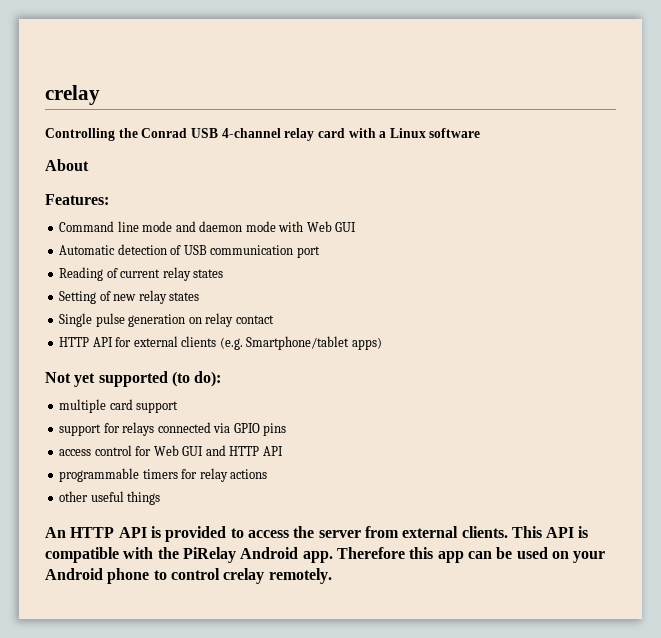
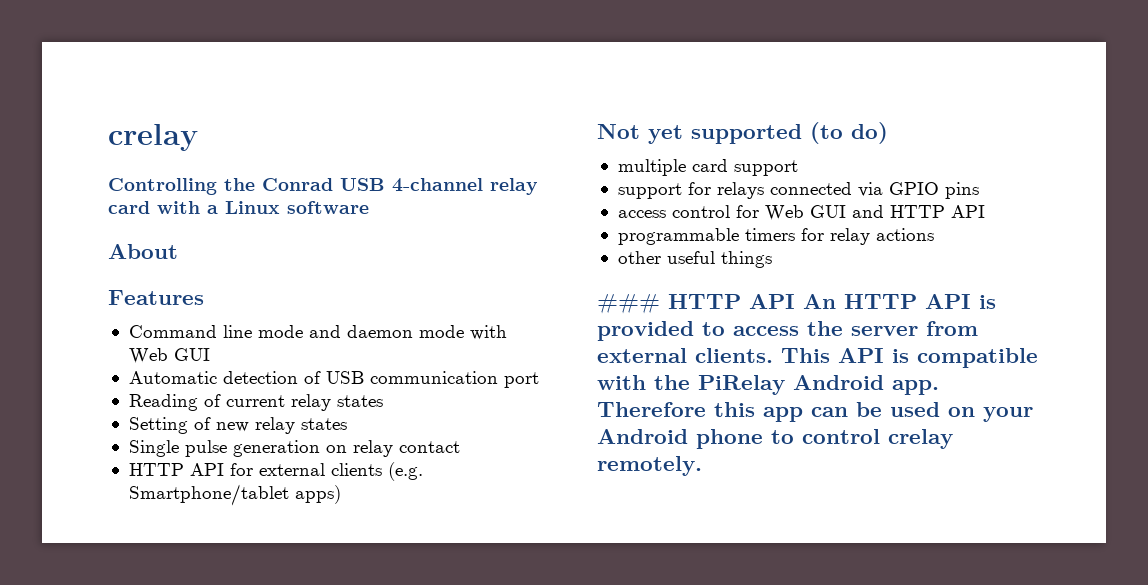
- Features:
+ Features
- Not yet supported (to do):
+ Not yet supported (to do)
- An HTTP API is provided to access the server from external clients.
+ ### HTTP API An HTTP API is provided to access the server from external clients.

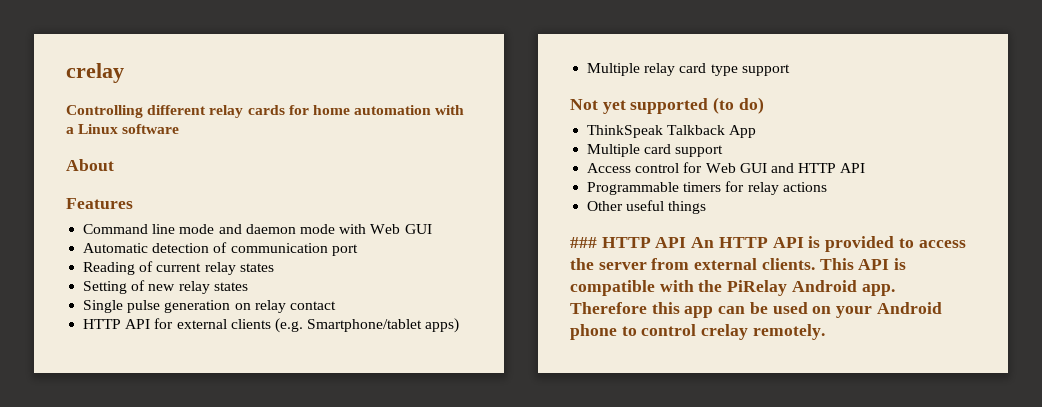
- Controlling the Conrad USB 4-channel relay card with a Linux software
+ Controlling different relay cards for home automation with a Linux software
- Automatic detection of USB communication port
+ Automatic detection of communication port
+ Multiple relay card type support
- multiple card support
- support for relays connected via GPIO pins
- access control for Web GUI and HTTP API
+ ThinkSpeak Talkback App
+ Multiple card support
+ Access control for Web GUI and HTTP API
- programmable timers for relay actions
+ Programmable timers for relay actions
- other useful things
+ Other useful things

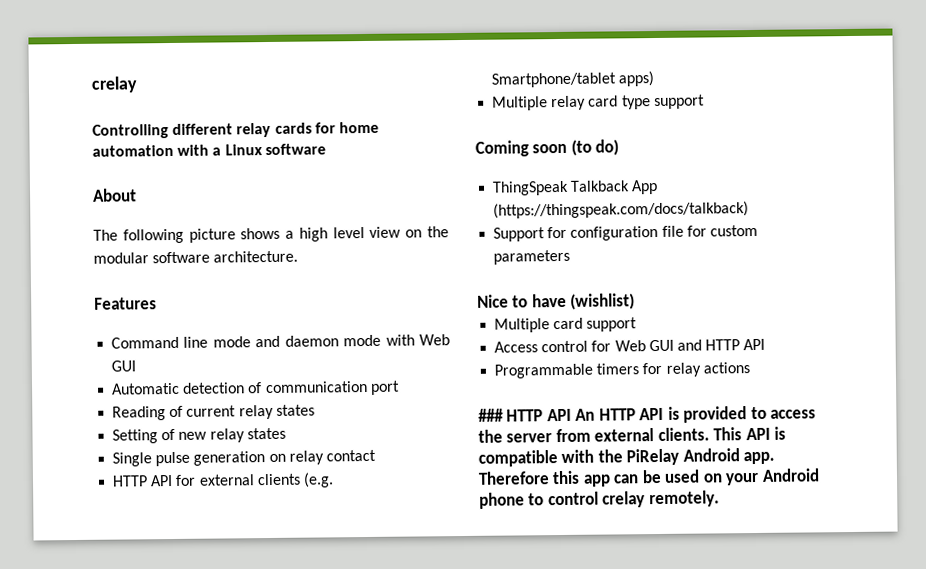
+ The following picture shows a high level view on the modular software architecture.
- Not yet supported (to do)
+ Coming soon (to do)
- ThinkSpeak Talkback App
+ ThingSpeak Talkback App (https://thingspeak.com/docs/talkback)
+ Support for configuration file for custom parameters
+ Nice to have (wishlist)
- Other useful things

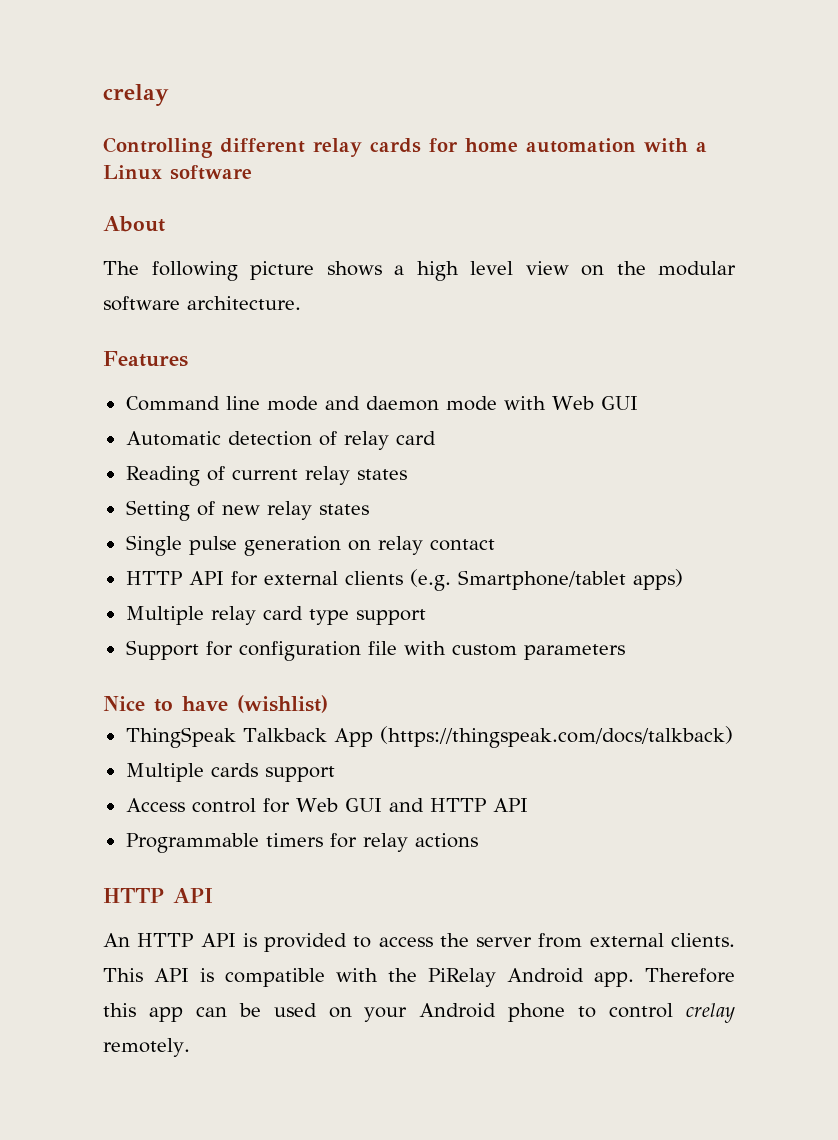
- Automatic detection of communication port
+ Automatic detection of relay card
- Coming soon (to do)
- ThingSpeak Talkback App (https://thingspeak.com/docs/talkback)
- Support for configuration file for custom parameters
+ Support for configuration file with custom parameters
- Multiple card support
+ ThingSpeak Talkback App (https://thingspeak.com/docs/talkback)
+ Multiple cards support
  Programmable timers for relay actions
- ### HTTP API An HTTP API is provided to access the server from external clients.
+ HTTP API
+ An HTTP API is provided to access the server from external clients.

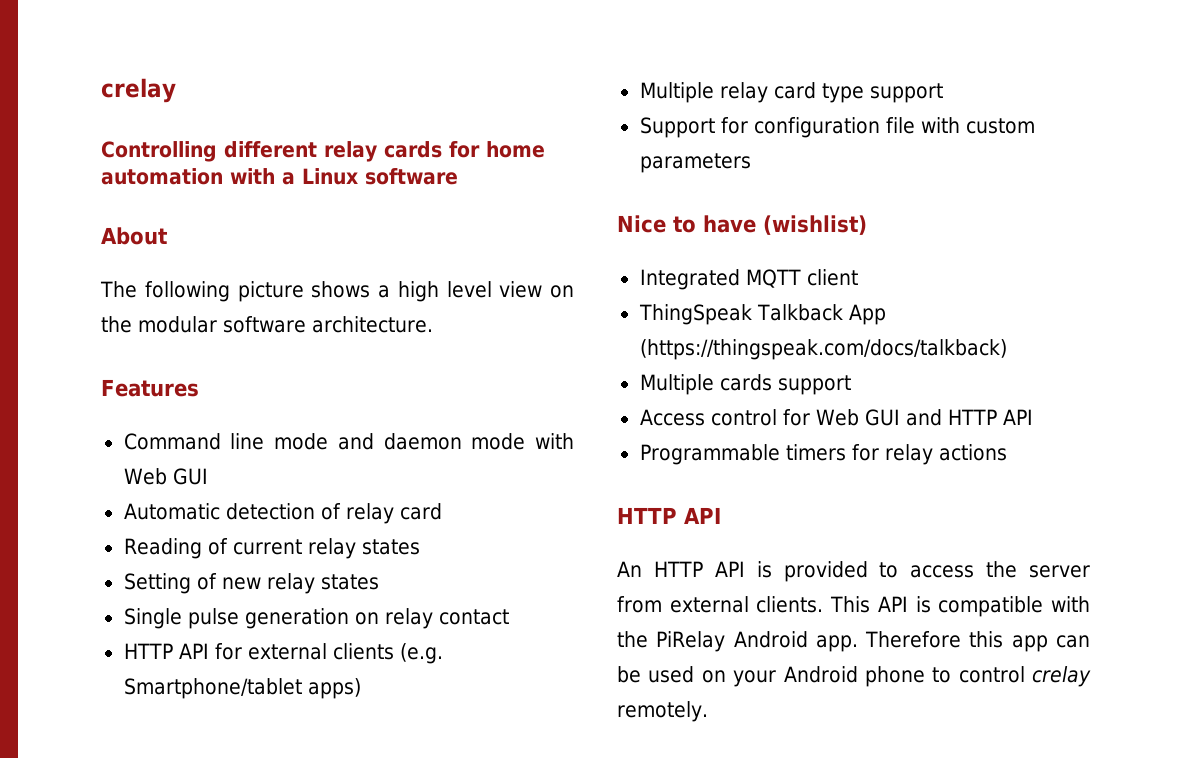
+ Integrated MQTT client

